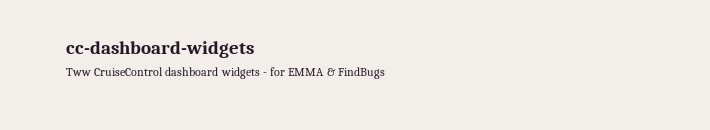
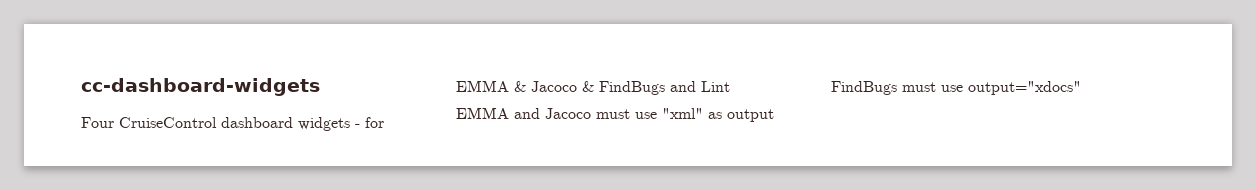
- Tww CruiseControl dashboard widgets - for EMMA & FindBugs
+ Four CruiseControl dashboard widgets - for EMMA & Jacoco & FindBugs and Lint EMMA and Jacoco must use "xml" as output FindBugs must use output="xdocs"

